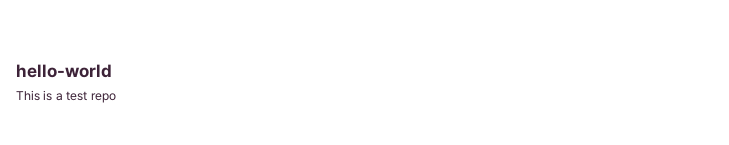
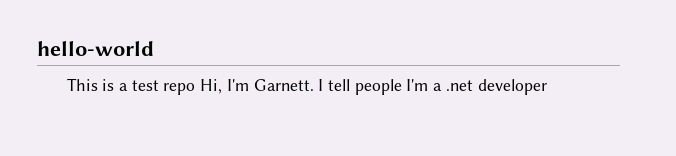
- This is a test repo
+ This is a test repo Hi, I'm Garnett. I tell people I'm a .net developer

